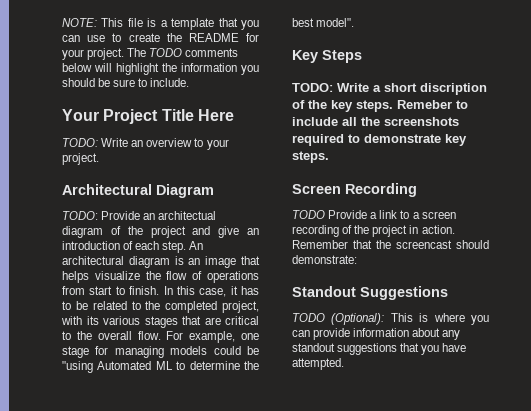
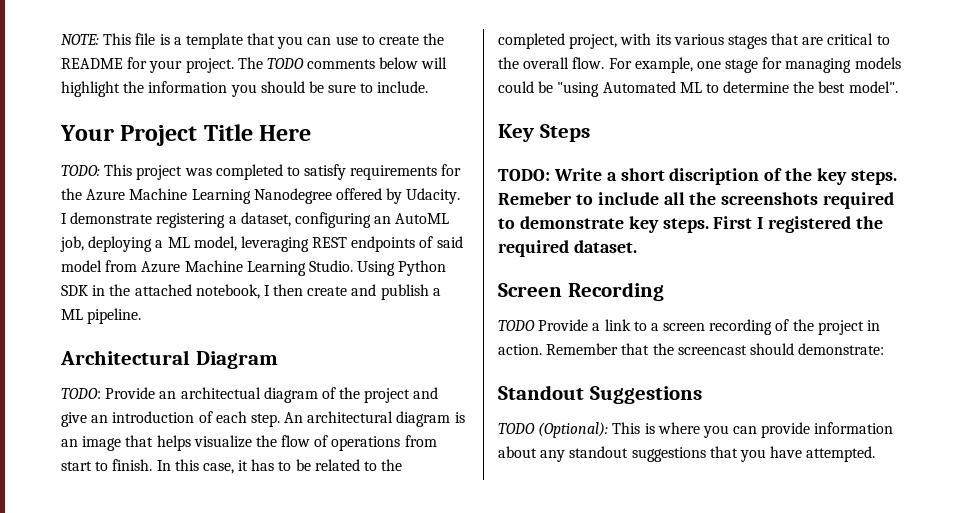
- TODO: Write an overview to your project.
+ TODO: This project was completed to satisfy requirements for the Azure Machine Learning Nanodegree offered by Udacity. I demonstrate registering a dataset, configuring an AutoML job, deploying a ML model, leveraging REST endpoints of said model from Azure Machine Learning Studio. Using Python SDK in the attached notebook, I then create and publish a ML pipeline.
+ First I registered the required dataset.

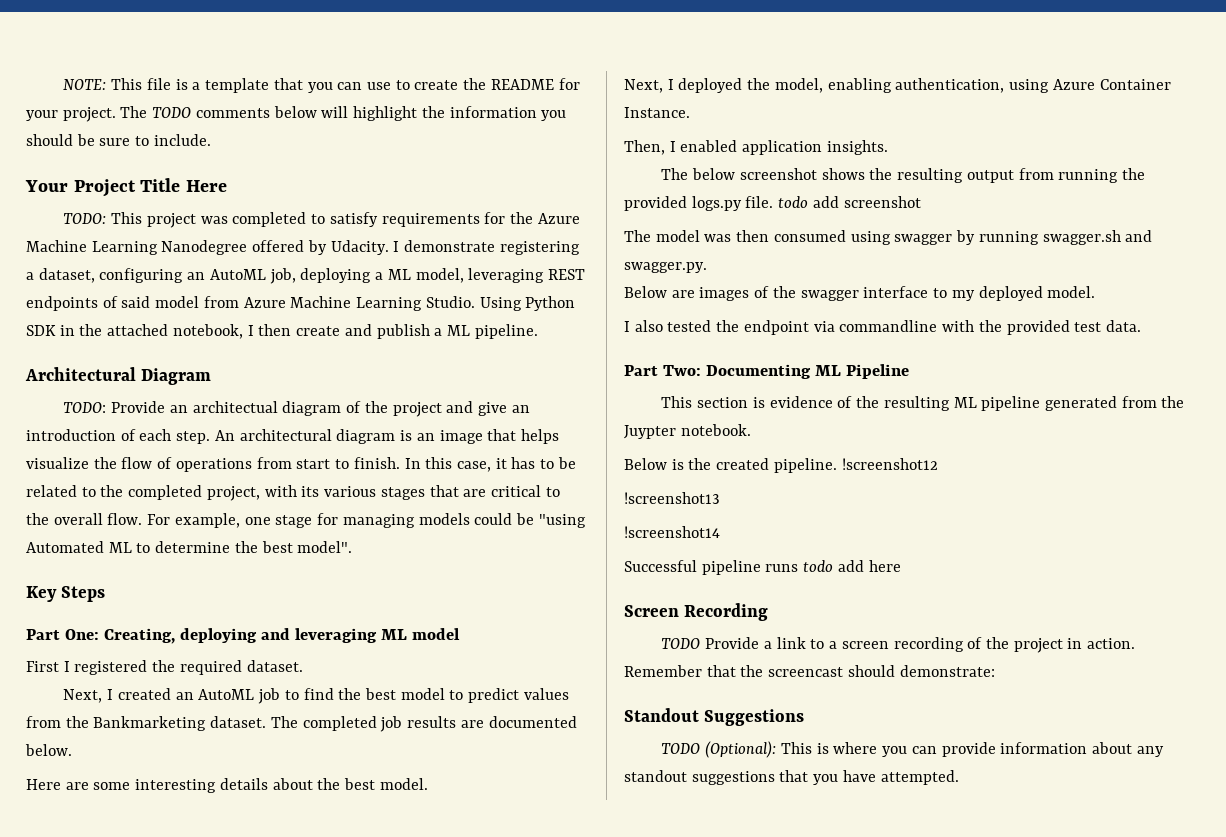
- TODO: Write a short discription of the key steps. Remeber to include all the screenshots required to demonstrate key steps. First I registered the required dataset.
+ Part One: Creating, deploying and leveraging ML model
+ First I registered the required dataset.
+ Next, I created an AutoML job to find the best model to predict values from the Bankmarketing dataset. The completed job results are documented below.
+ Here are some interesting details about the best model.
+ Next, I deployed the model, enabling authentication, using Azure Container Instance.
+ Then, I enabled application insights.
+ The below screenshot shows the resulting output from running the provided logs.py file. todo add screenshot
+ The model was then consumed using swagger by running swagger.sh and swagger.py.
+ Below are images of the swagger interface to my deployed model.
+ I also tested the endpoint via commandline with the provided test data.
+ Part Two: Documenting ML Pipeline
+ This section is evidence of the resulting ML pipeline generated from the Juypter notebook.
+ Below is the created pipeline. !screenshot12
+ !screenshot13
+ !screenshot14
+ Successful pipeline runs todo add here

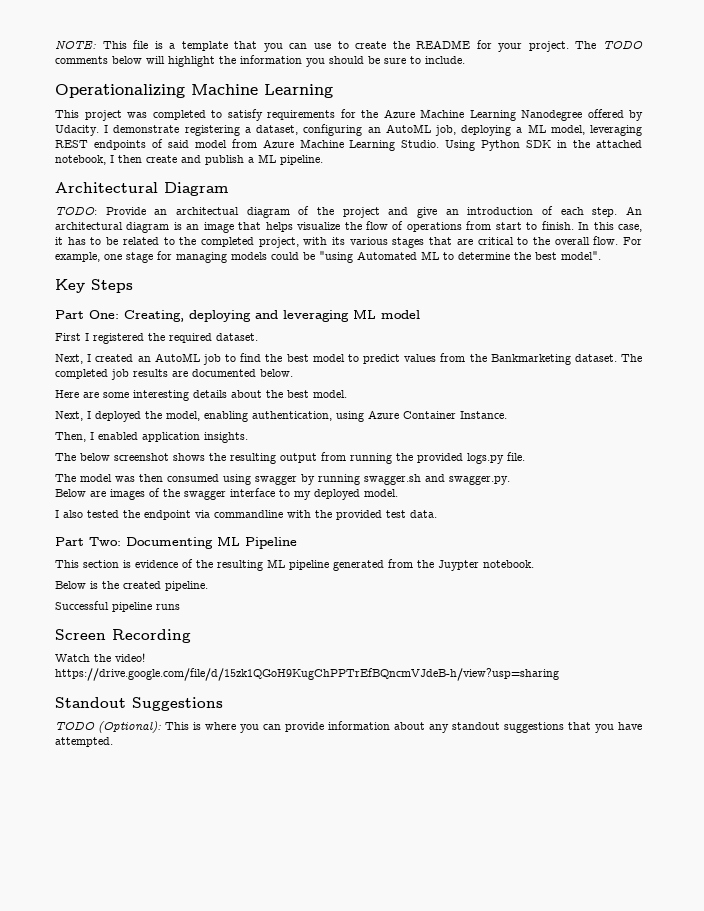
- Your Project Title Here
- TODO: This project was completed to satisfy requirements for the Azure Machine Learning Nanodegree offered by Udacity.
+ Operationalizing Machine Learning
+ This project was completed to satisfy requirements for the Azure Machine Learning Nanodegree offered by Udacity.
- The below screenshot shows the resulting output from running the provided logs.py file. todo add screenshot
+ The below screenshot shows the resulting output from running the provided logs.py file.
- !screenshot12
- !screenshot13
- !screenshot14
- Successful pipeline runs todo add here
+ Successful pipeline runs
- TODO Provide a link to a screen recording of the project in action. Remember that the screencast should demonstrate:
+ Watch the video! https://drive.google.com/file/d/15zk1QGoH9KugChPPTrEfBQncmVJdeB-h/view?usp=sharing

